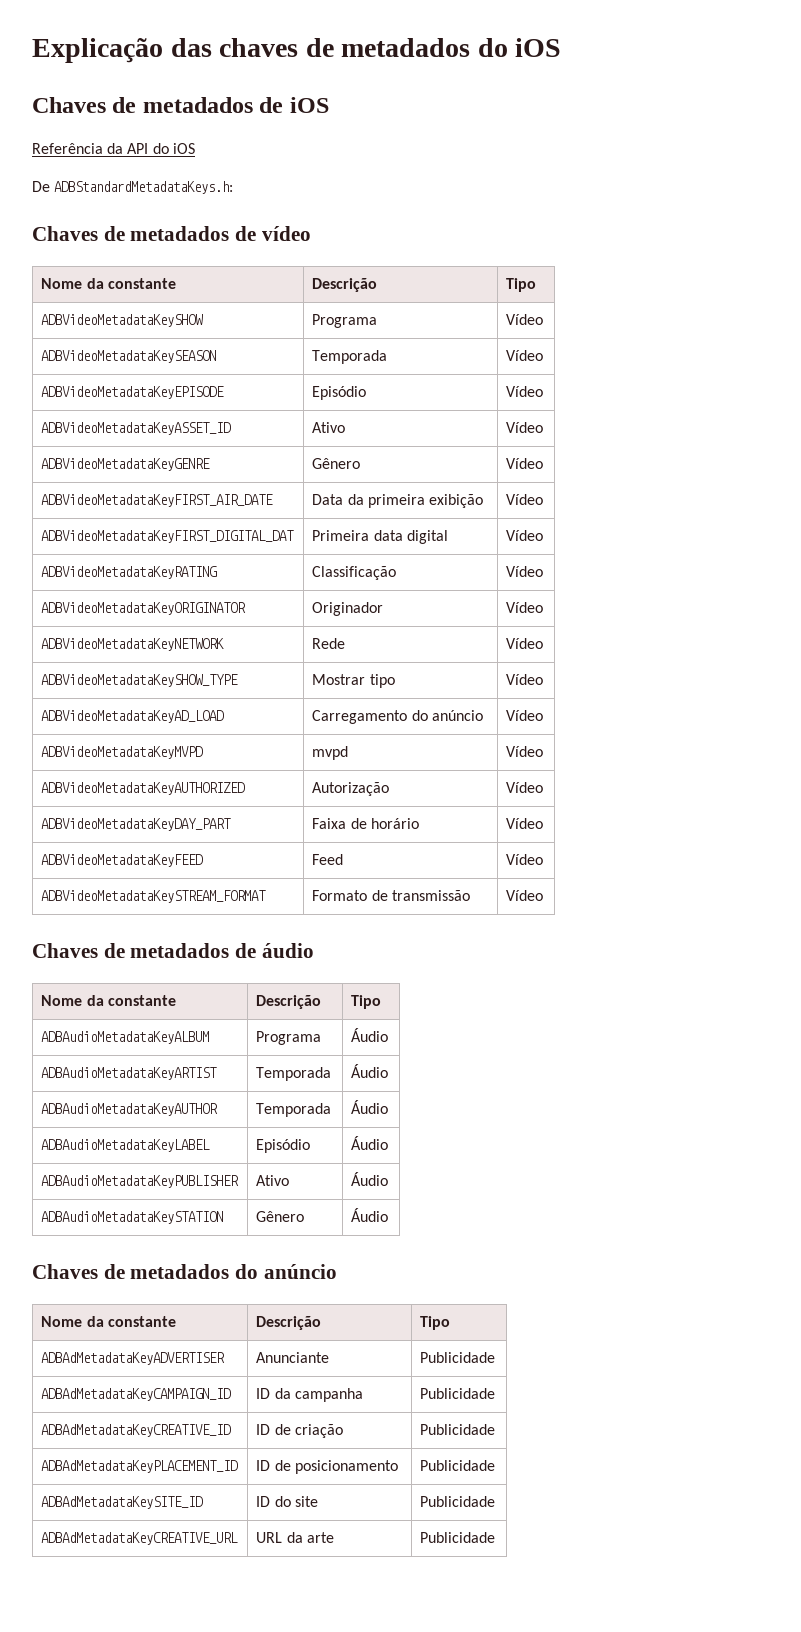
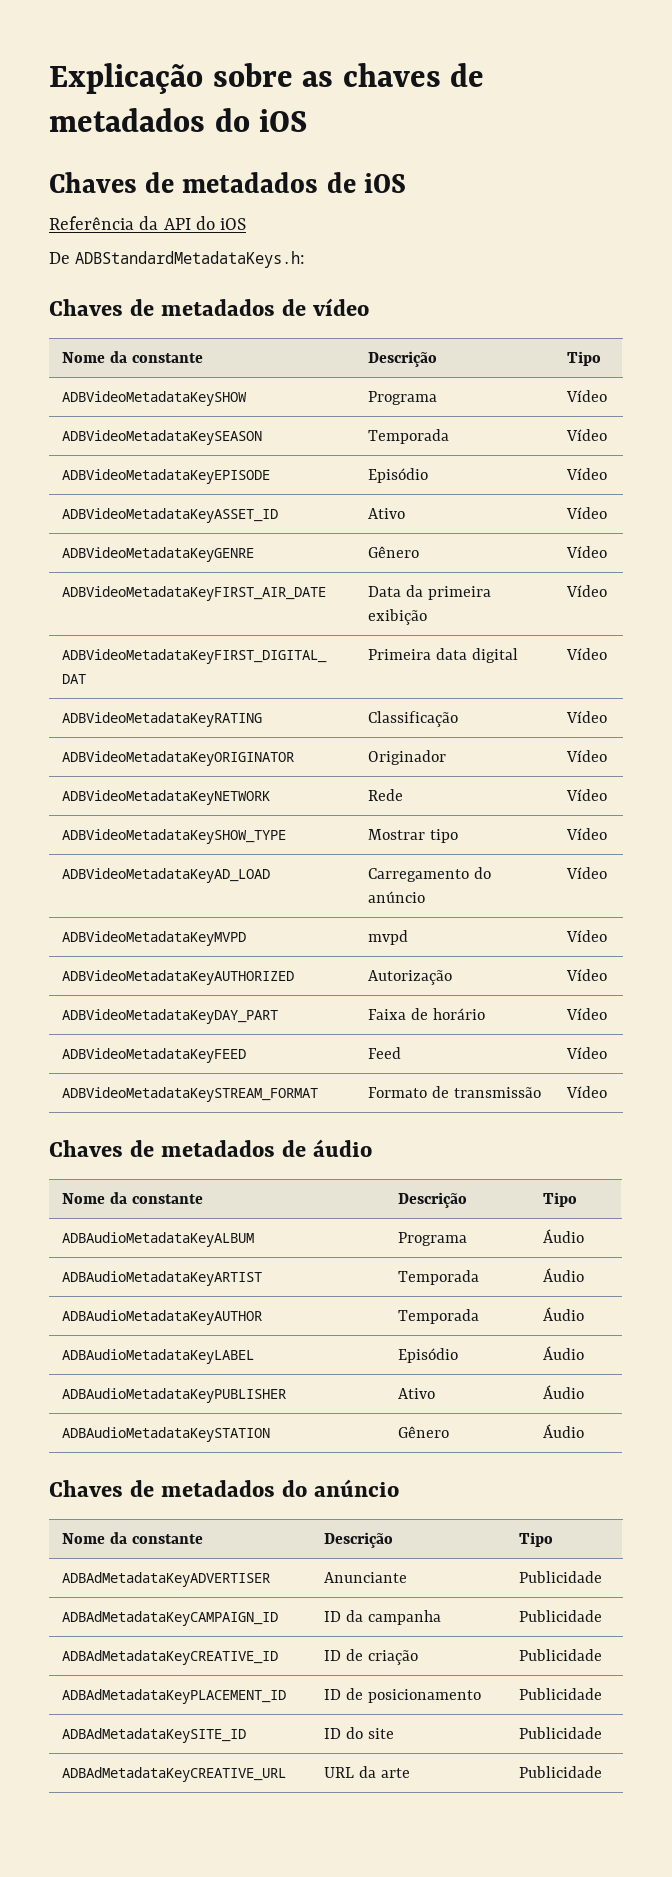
- Explicação das chaves de metadados do iOS
+ Explicação sobre as chaves de metadados do iOS

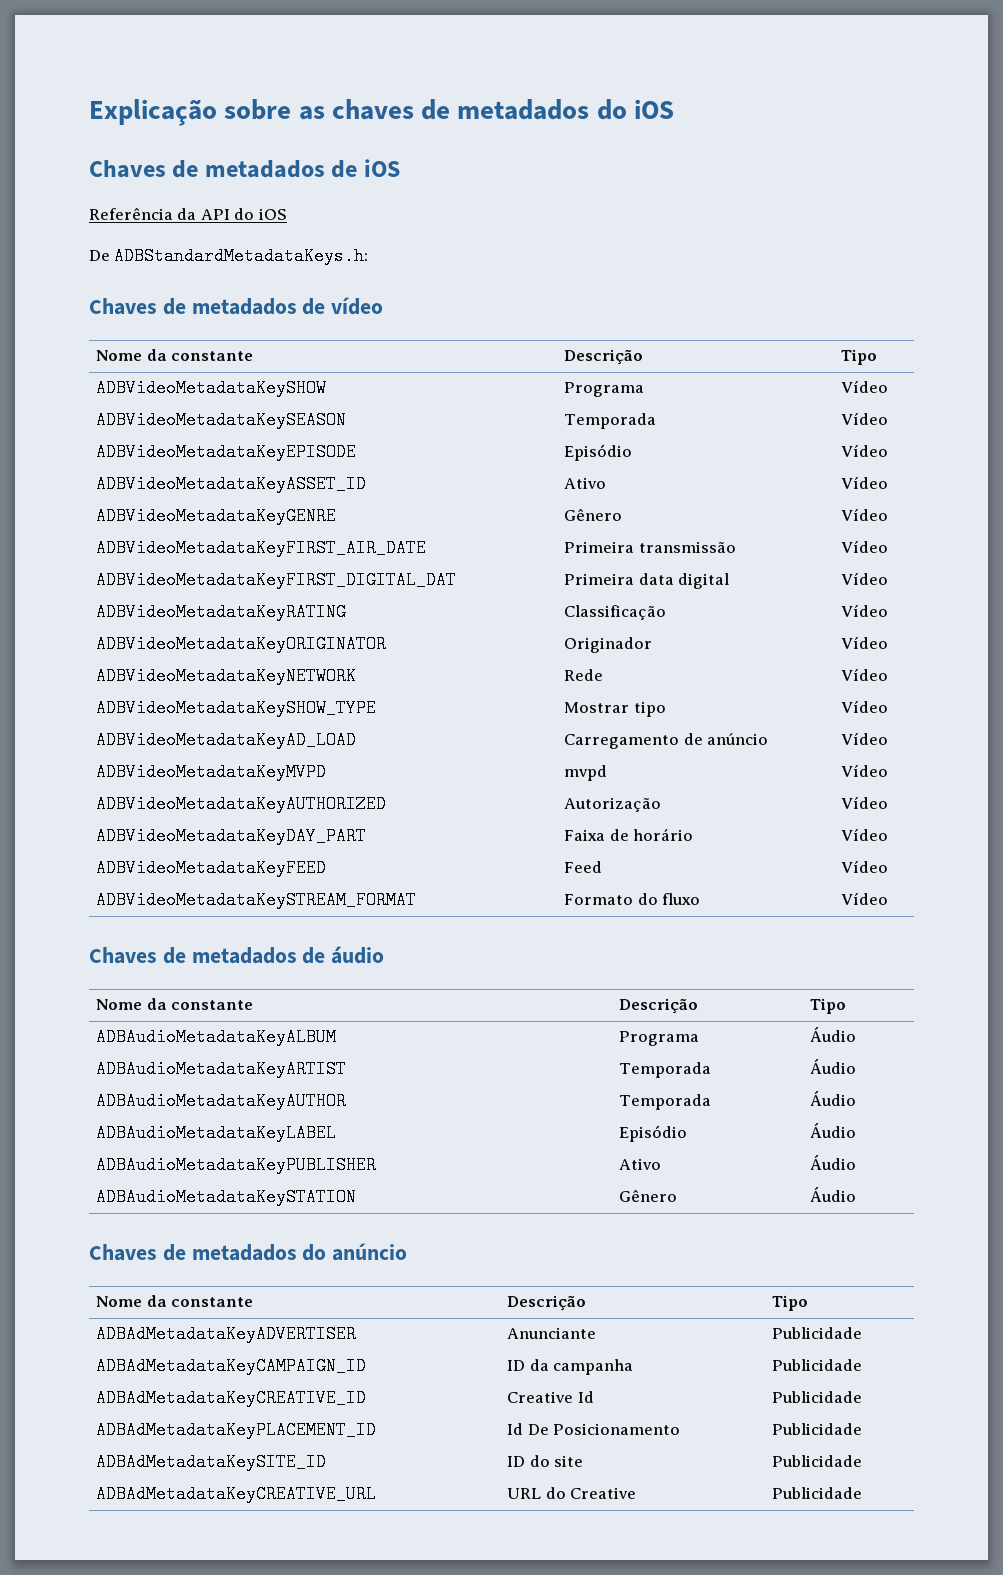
- ADBVideoMetadataKeyFIRST_AIR_DATE | Data da primeira exibição | Vídeo
+ ADBVideoMetadataKeyFIRST_AIR_DATE | Primeira transmissão | Vídeo
- ADBVideoMetadataKeyAD_LOAD | Carregamento do anúncio | Vídeo
+ ADBVideoMetadataKeyAD_LOAD | Carregamento de anúncio | Vídeo
- ADBVideoMetadataKeySTREAM_FORMAT | Formato de transmissão | Vídeo
+ ADBVideoMetadataKeySTREAM_FORMAT | Formato do fluxo | Vídeo
- ADBAdMetadataKeyCREATIVE_ID | ID de criação | Publicidade
+ ADBAdMetadataKeyCREATIVE_ID | Creative Id | Publicidade
- ADBAdMetadataKeyPLACEMENT_ID | ID de posicionamento | Publicidade
+ ADBAdMetadataKeyPLACEMENT_ID | Id De Posicionamento | Publicidade
- ADBAdMetadataKeyCREATIVE_URL | URL da arte | Publicidade
+ ADBAdMetadataKeyCREATIVE_URL | URL do Creative | Publicidade

